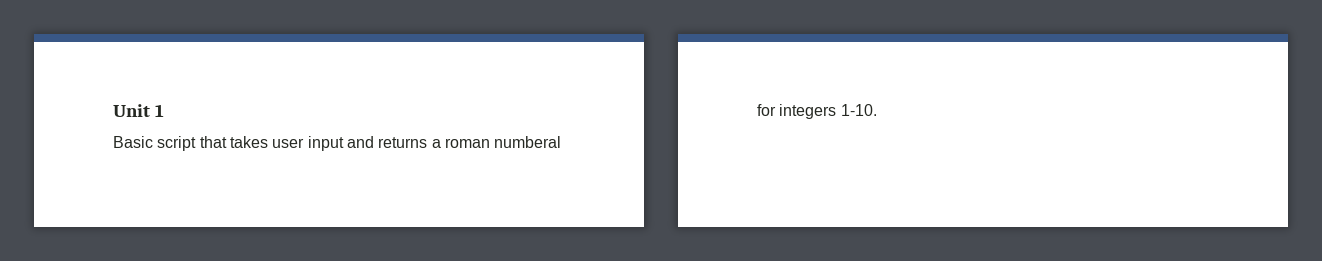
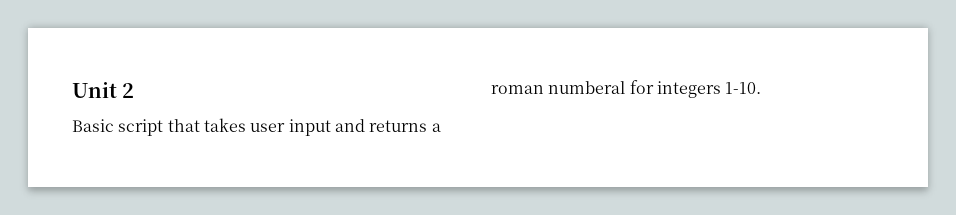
- Unit 1
+ Unit 2

